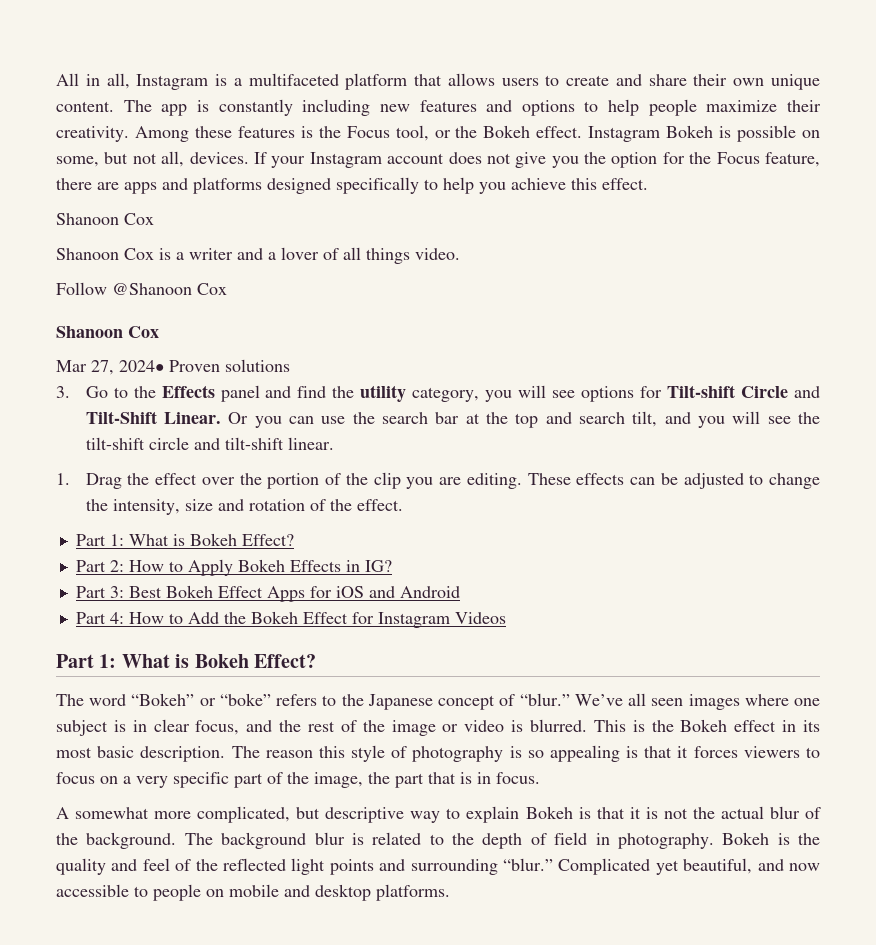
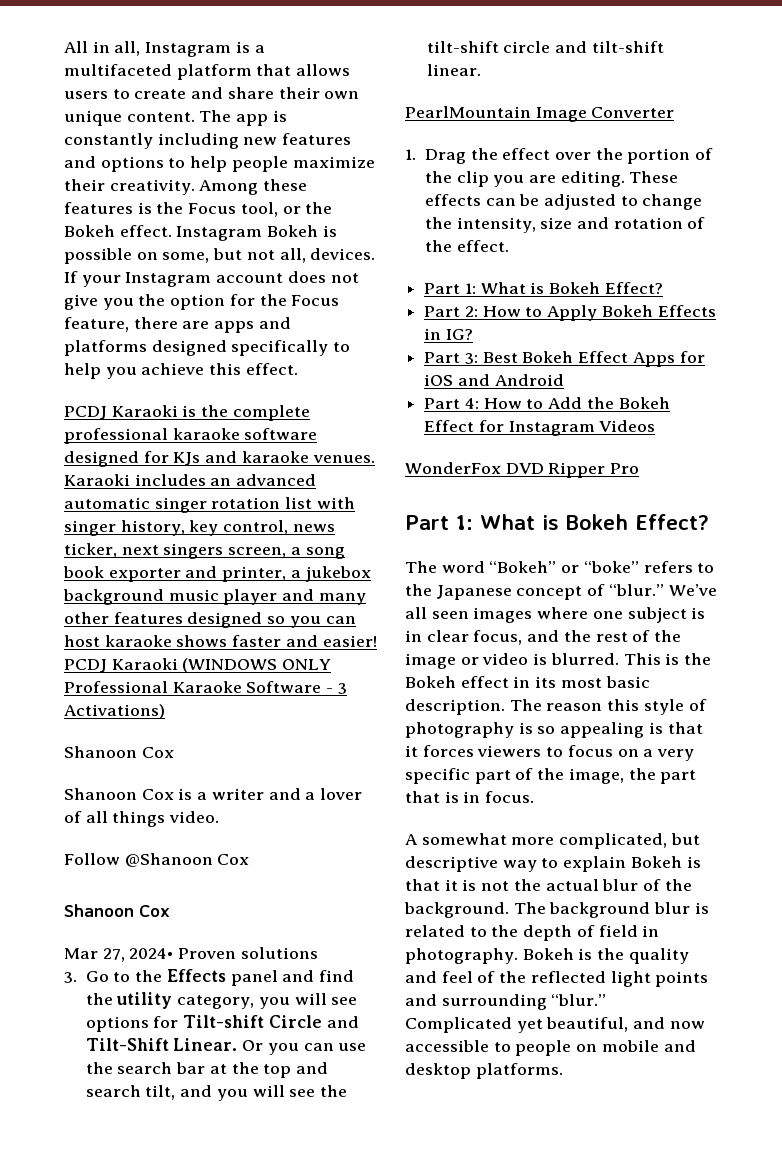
+ PCDJ Karaoki is the complete professional karaoke software designed for KJs and karaoke venues. Karaoki includes an advanced automatic singer rotation list with singer history, key control, news ticker, next singers screen, a song book exporter and printer, a jukebox background music player and many other features designed so you can host karaoke shows faster and easier! PCDJ Karaoki (WINDOWS ONLY Professional Karaoke Software - 3 Activations)
+ PearlMountain Image Converter
+ WonderFox DVD Ripper Pro

